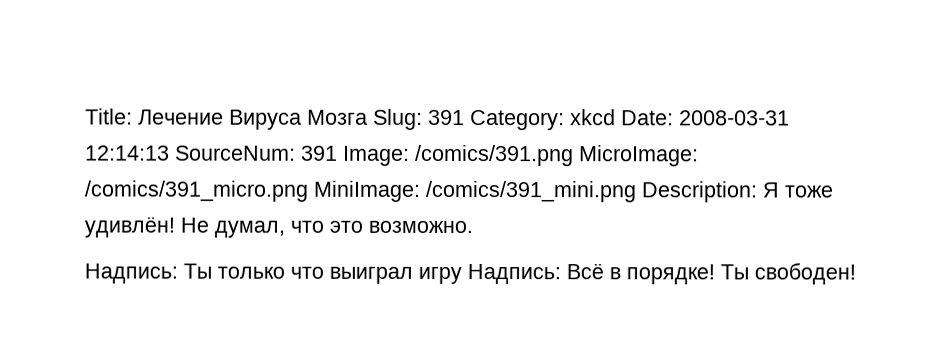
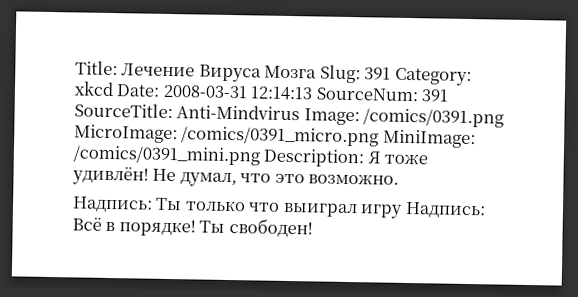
- Title: Лечение Вируса Мозга Slug: 391 Category: xkcd Date: 2008-03-31 12:14:13 SourceNum: 391 Image: /comics/391.png MicroImage: /comics/391_micro.png MiniImage: /comics/391_mini.png Description: Я тоже удивлён!
+ Title: Лечение Вируса Мозга Slug: 391 Category: xkcd Date: 2008-03-31 12:14:13 SourceNum: 391 SourceTitle: Anti-Mindvirus Image: /comics/0391.png MicroImage: /comics/0391_micro.png MiniImage: /comics/0391_mini.png Description: Я тоже удивлён!

